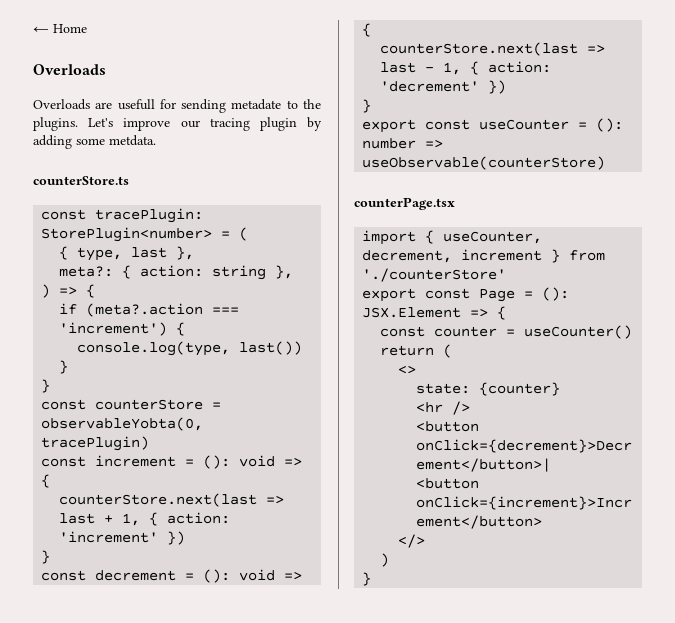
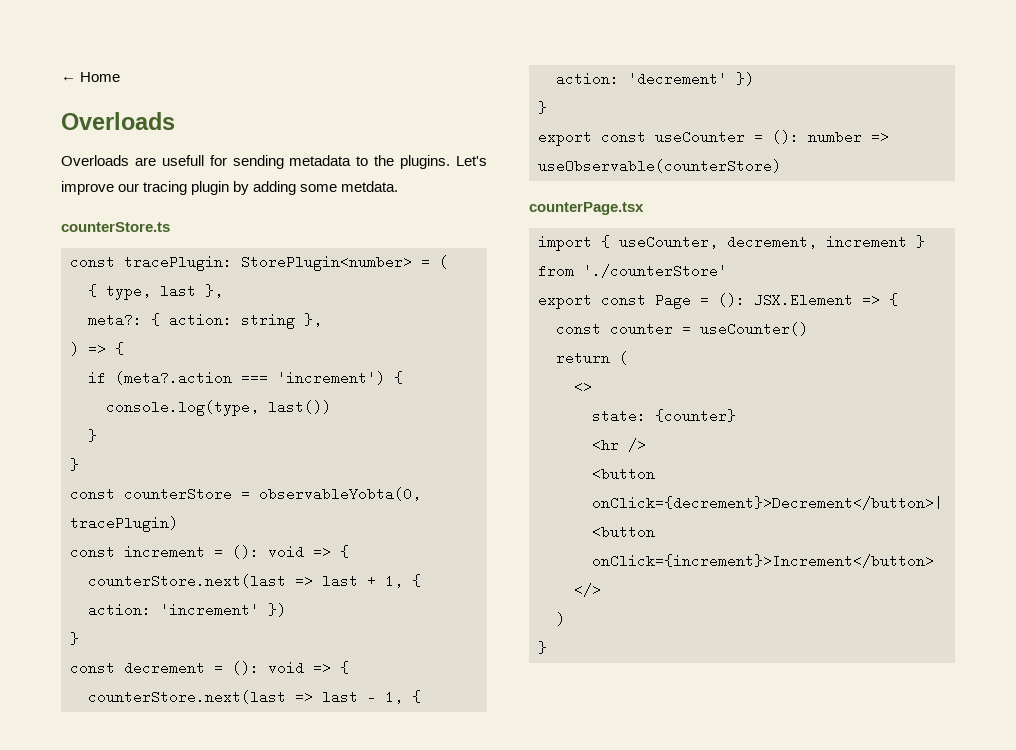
- Overloads are usefull for sending metadate to the plugins.
+ Overloads are usefull for sending metadata to the plugins.

